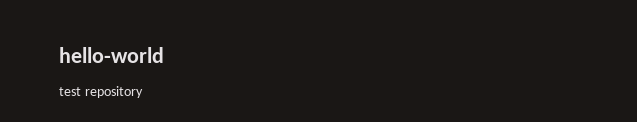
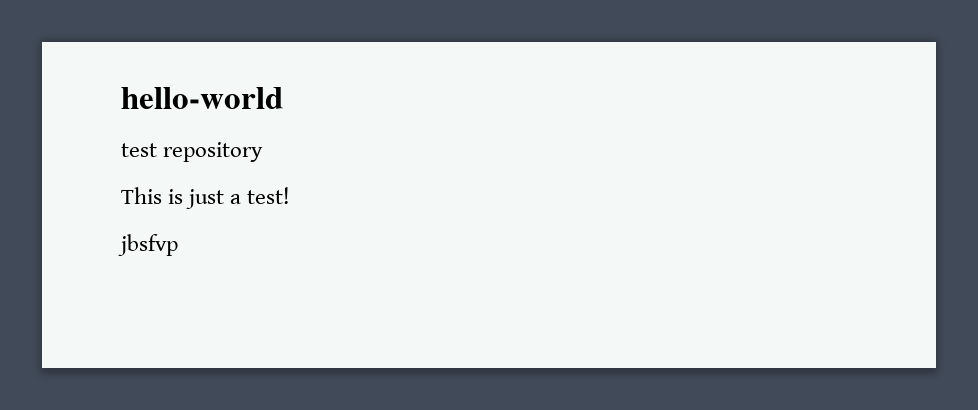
+ This is just a test!
+ jbsfvp

